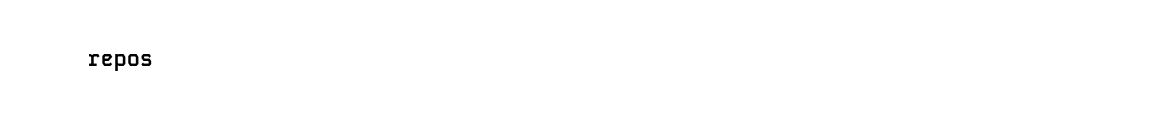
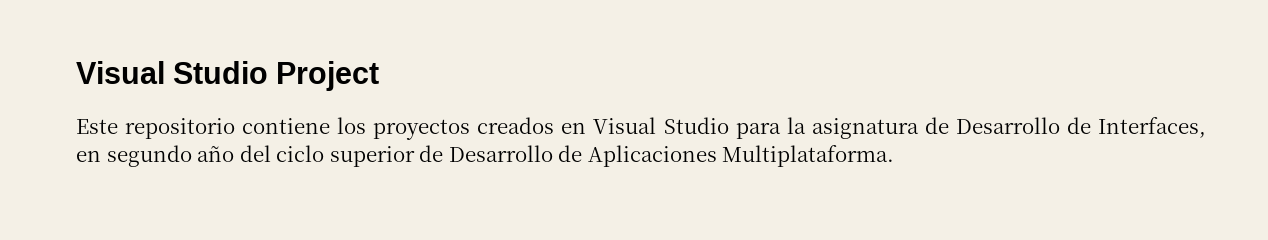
- repos
+ Visual Studio Project
+ Este repositorio contiene los proyectos creados en Visual Studio para la asignatura de Desarrollo de Interfaces, en segundo año del ciclo superior de Desarrollo de Aplicaciones Multiplataforma.

